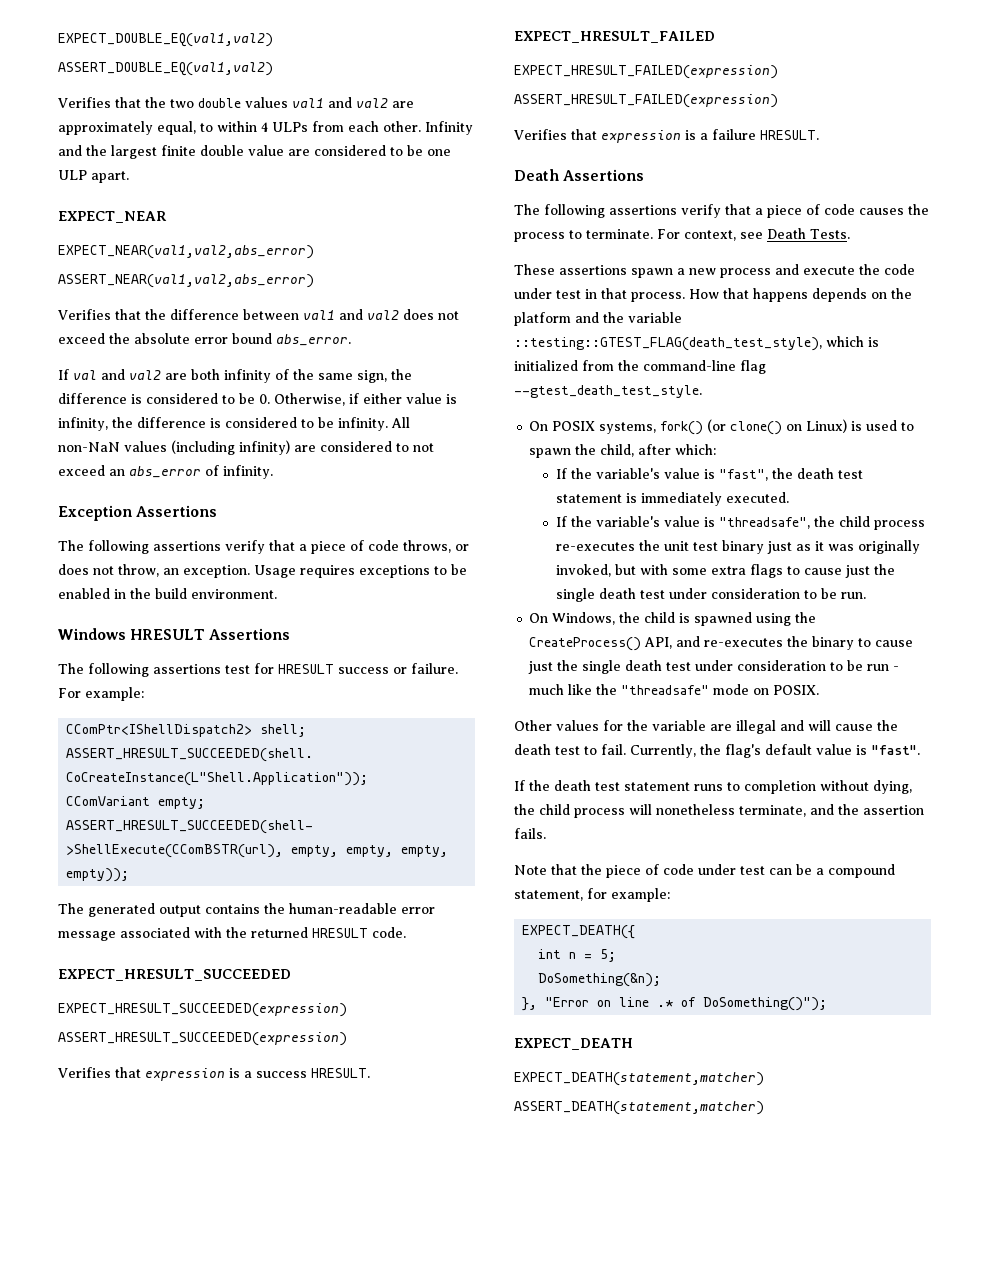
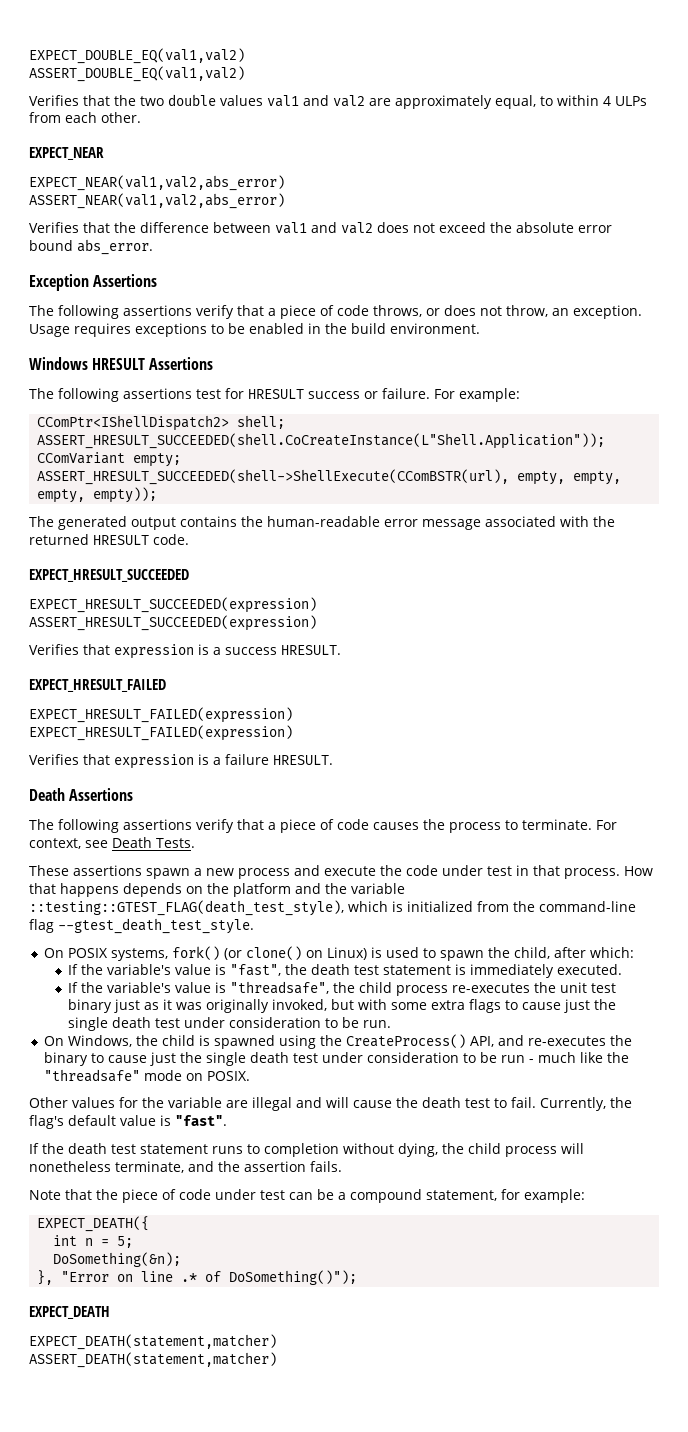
- Infinity and the largest finite double value are considered to be one ULP apart.
- If val and val2 are both infinity of the same sign, the difference is considered to be 0. Otherwise, if either value is infinity, the difference is considered to be infinity. All non-NaN values (including infinity) are considered to not exceed an abs_error of infinity.
  EXPECT_HRESULT_FAILED
  EXPECT_HRESULT_FAILED(expression)
- ASSERT_HRESULT_FAILED(expression)
+ EXPECT_HRESULT_FAILED(expression)

